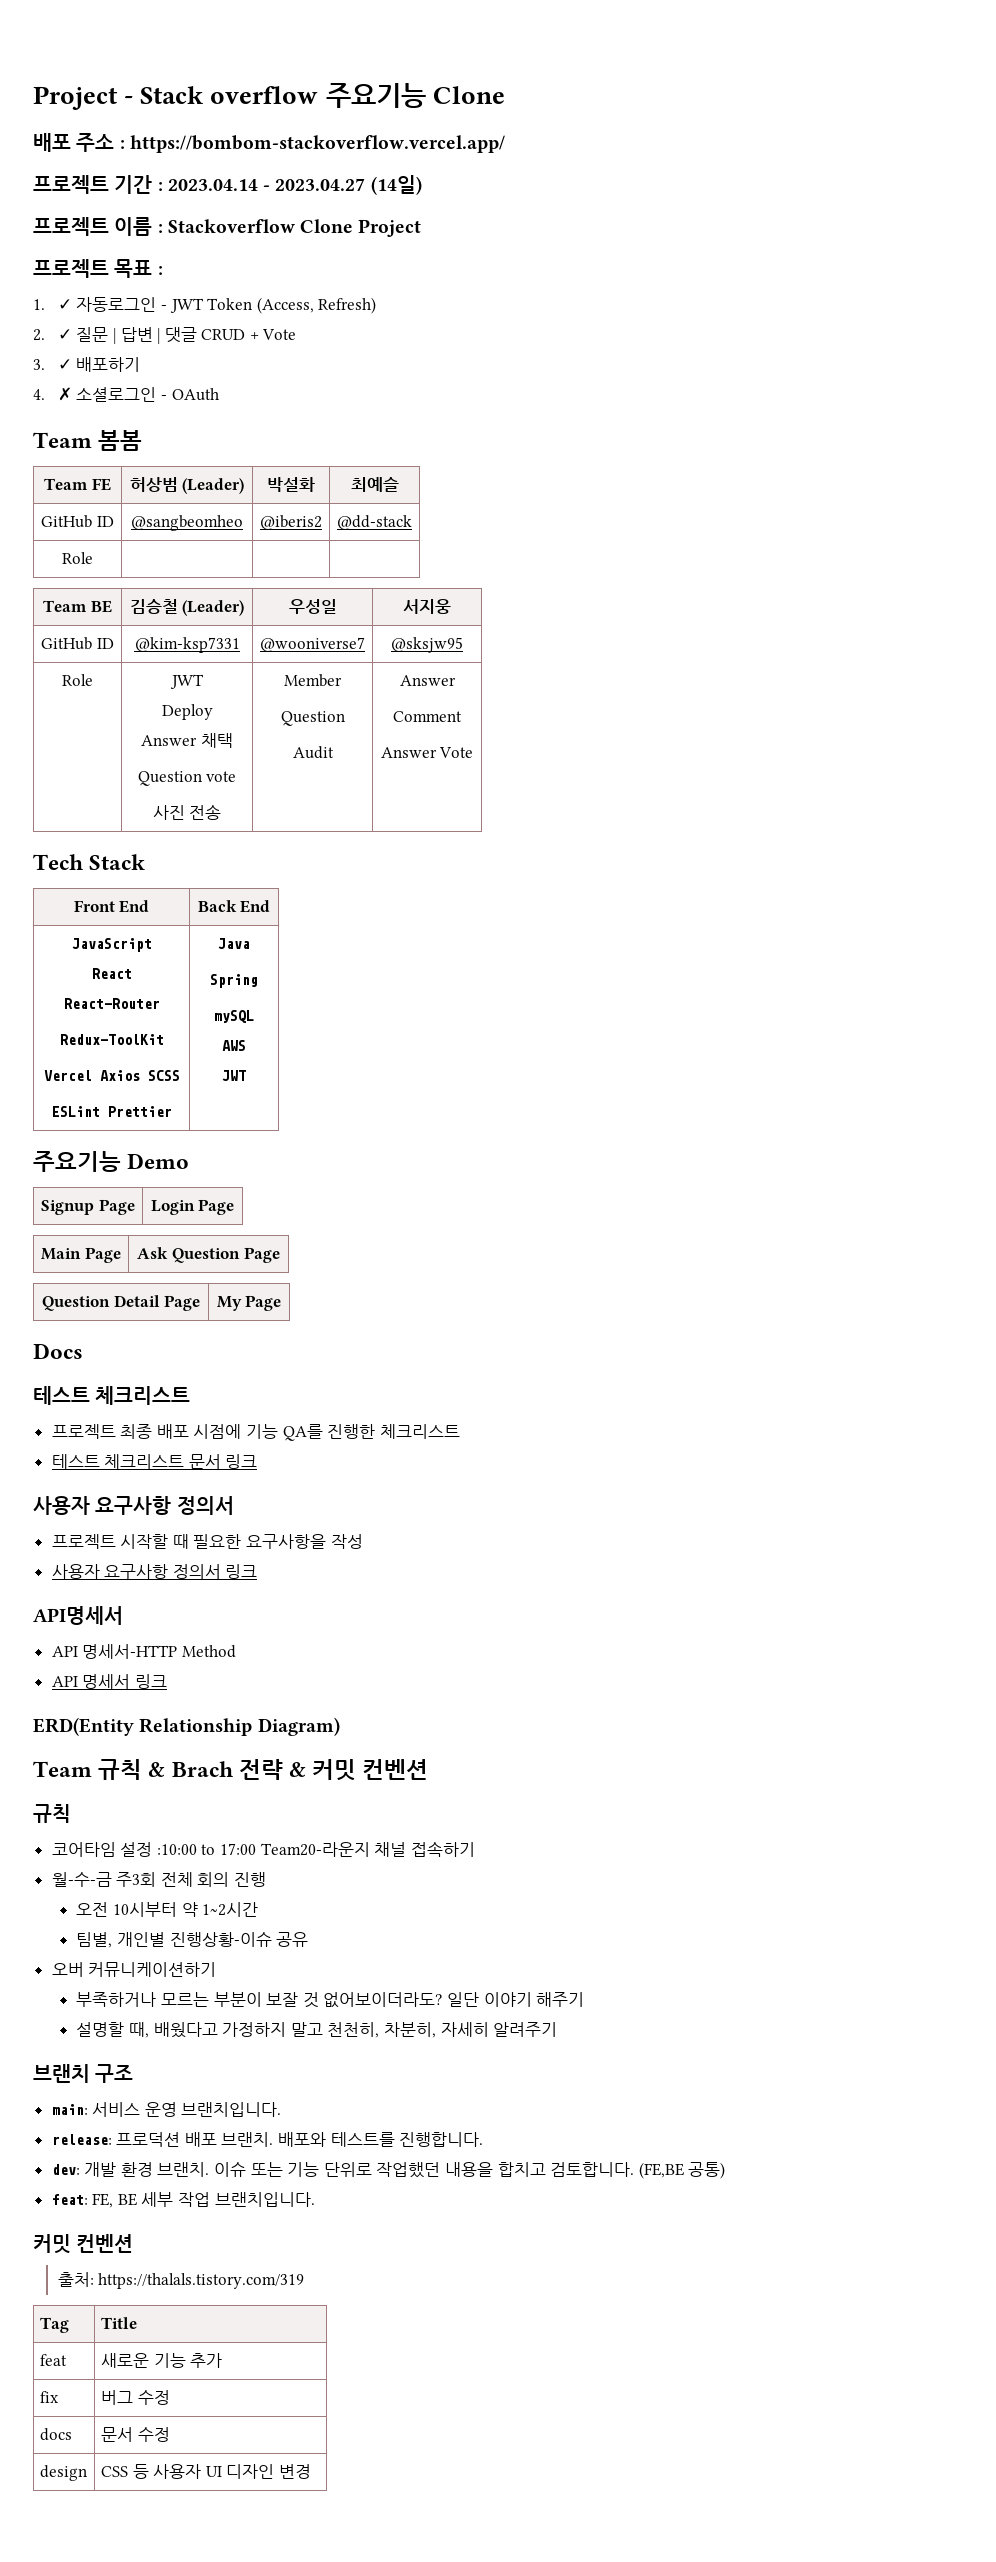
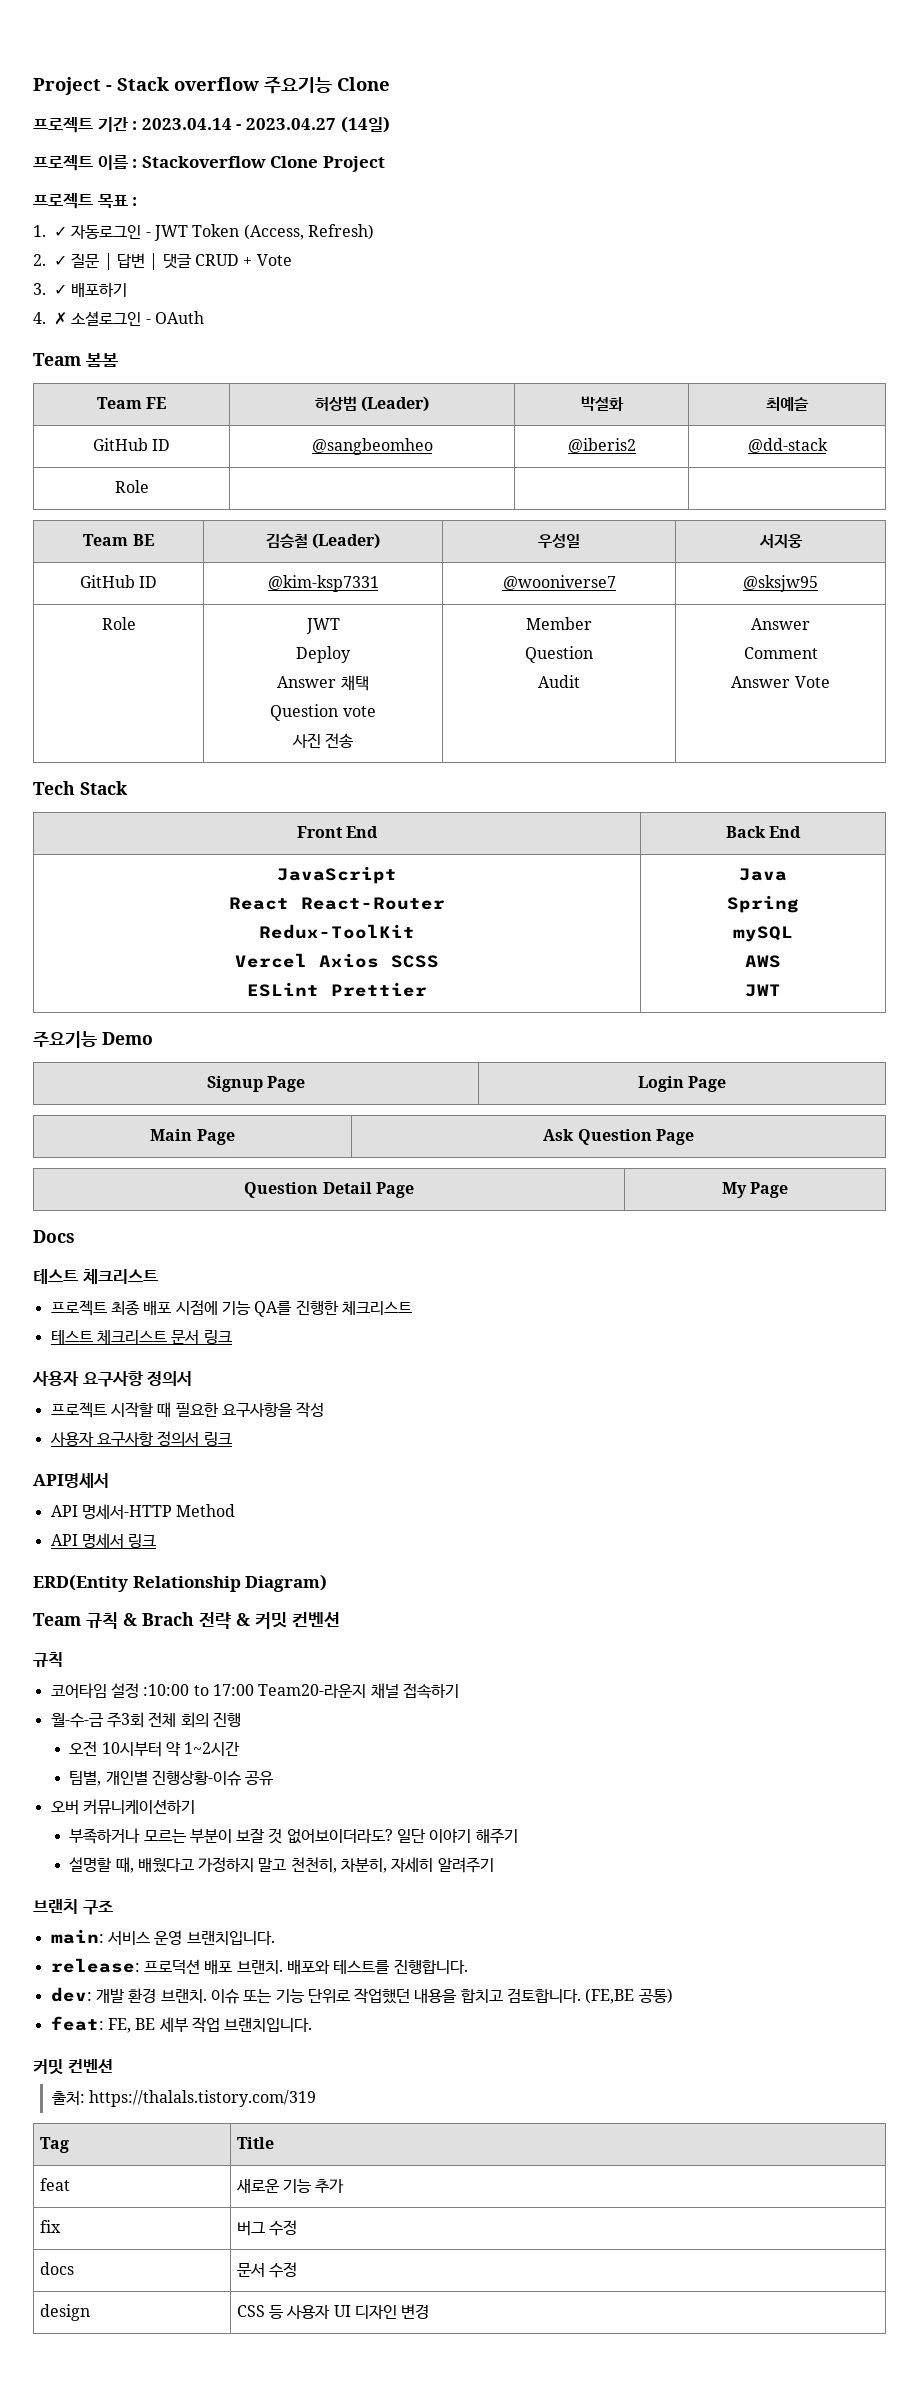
- 배포 주소 : https://bombom-stackoverflow.vercel.app/

